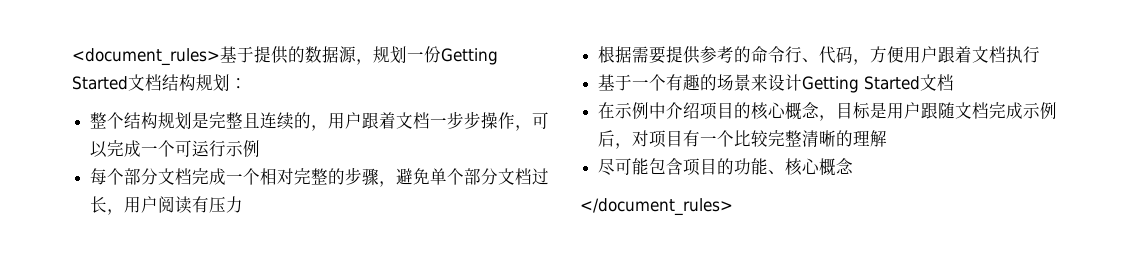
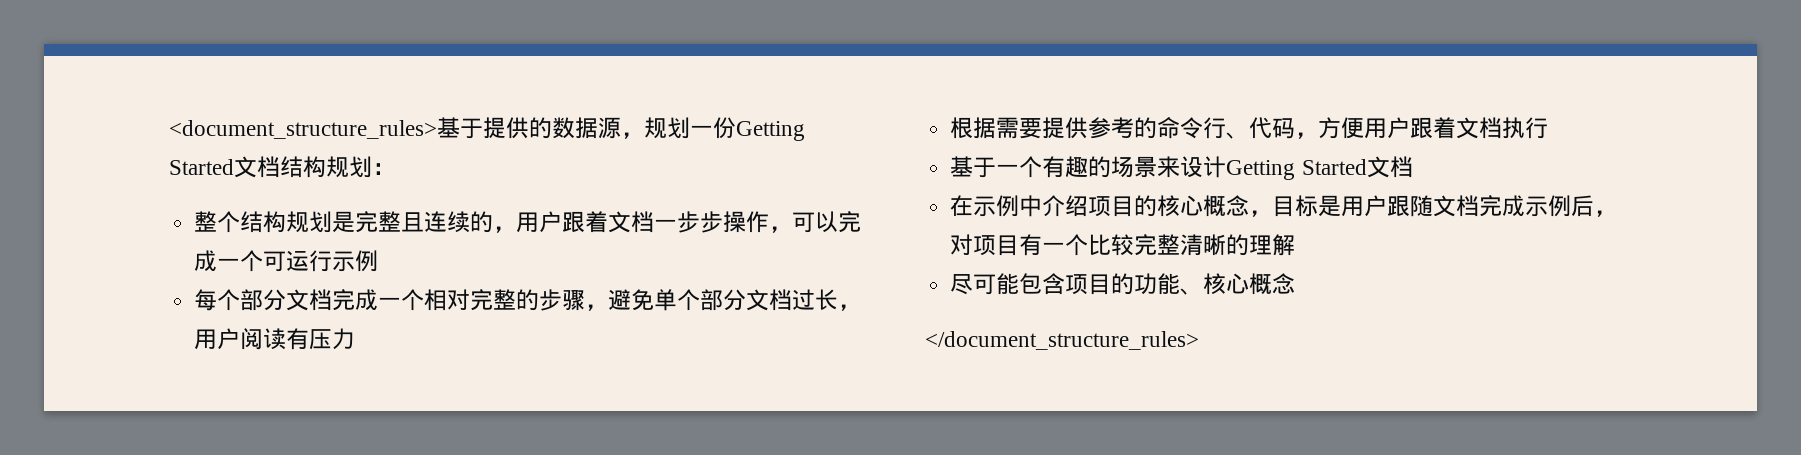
- <document_rules>基于提供的数据源，规划一份Getting Started文档结构规划：
+ <document_structure_rules>基于提供的数据源，规划一份Getting Started文档结构规划：
- </document_rules>
+ </document_structure_rules>

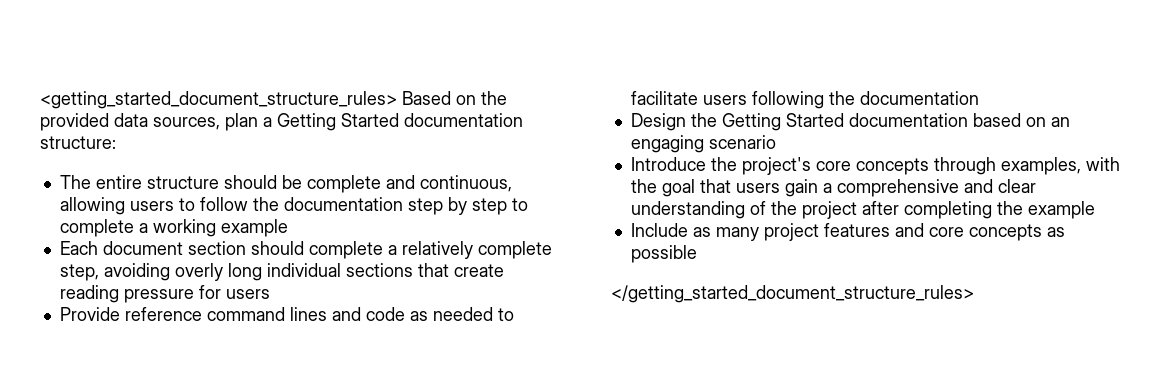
- <document_structure_rules>基于提供的数据源，规划一份Getting Started文档结构规划：
- 整个结构规划是完整且连续的，用户跟着文档一步步操作，可以完成一个可运行示例
- 每个部分文档完成一个相对完整的步骤，避免单个部分文档过长，用户阅读有压力
- 根据需要提供参考的命令行、代码，方便用户跟着文档执行
- 基于一个有趣的场景来设计Getting Started文档
- 在示例中介绍项目的核心概念，目标是用户跟随文档完成示例后，对项目有一个比较完整清晰的理解
- 尽可能包含项目的功能、核心概念
- </document_structure_rules>
+ <getting_started_document_structure_rules> Based on the provided data sources, plan a Getting Started documentation structure:
+ The entire structure should be complete and continuous, allowing users to follow the documentation step by step to complete a working example
+ Each document section should complete a relatively complete step, avoiding overly long individual sections that create reading pressure for users
+ Provide reference command lines and code as needed to facilitate users following the documentation
+ Design the Getting Started documentation based on an engaging scenario
+ Introduce the project's core concepts through examples, with the goal that users gain a comprehensive and clear understanding of the project after completing the example
+ Include as many project features and core concepts as possible
+ </getting_started_document_structure_rules>

